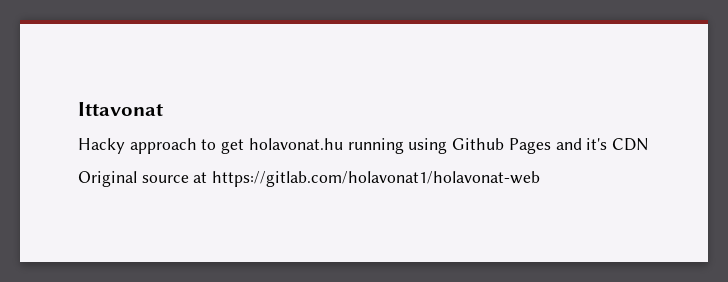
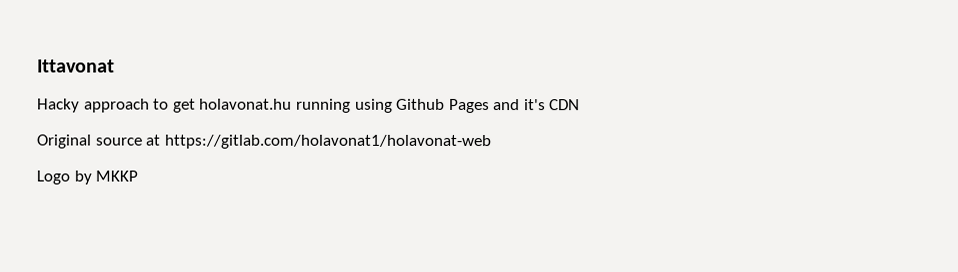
+ Logo by MKKP

